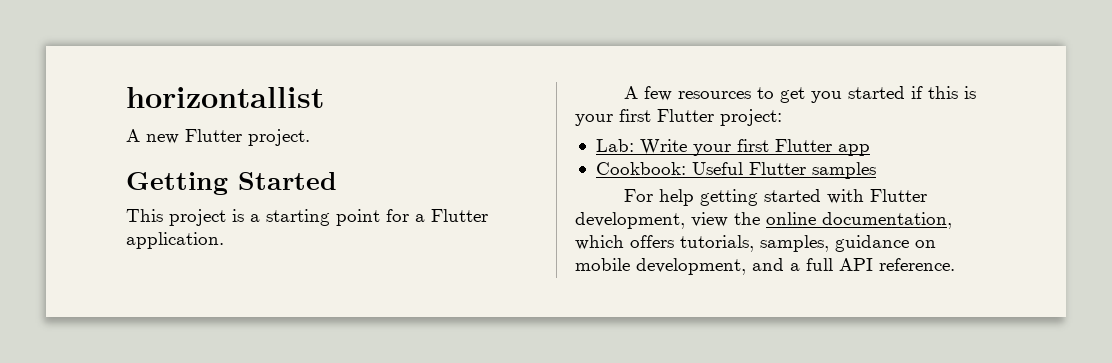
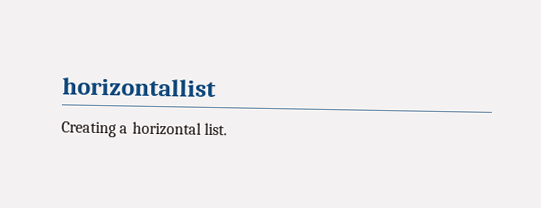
- A new Flutter project.
- Getting Started
- This project is a starting point for a Flutter application.
- A few resources to get you started if this is your first Flutter project:
- Lab: Write your first Flutter app
- Cookbook: Useful Flutter samples
- For help getting started with Flutter development, view the online documentation, which offers tutorials, samples, guidance on mobile development, and a full API reference.
+ Creating a horizontal list.

